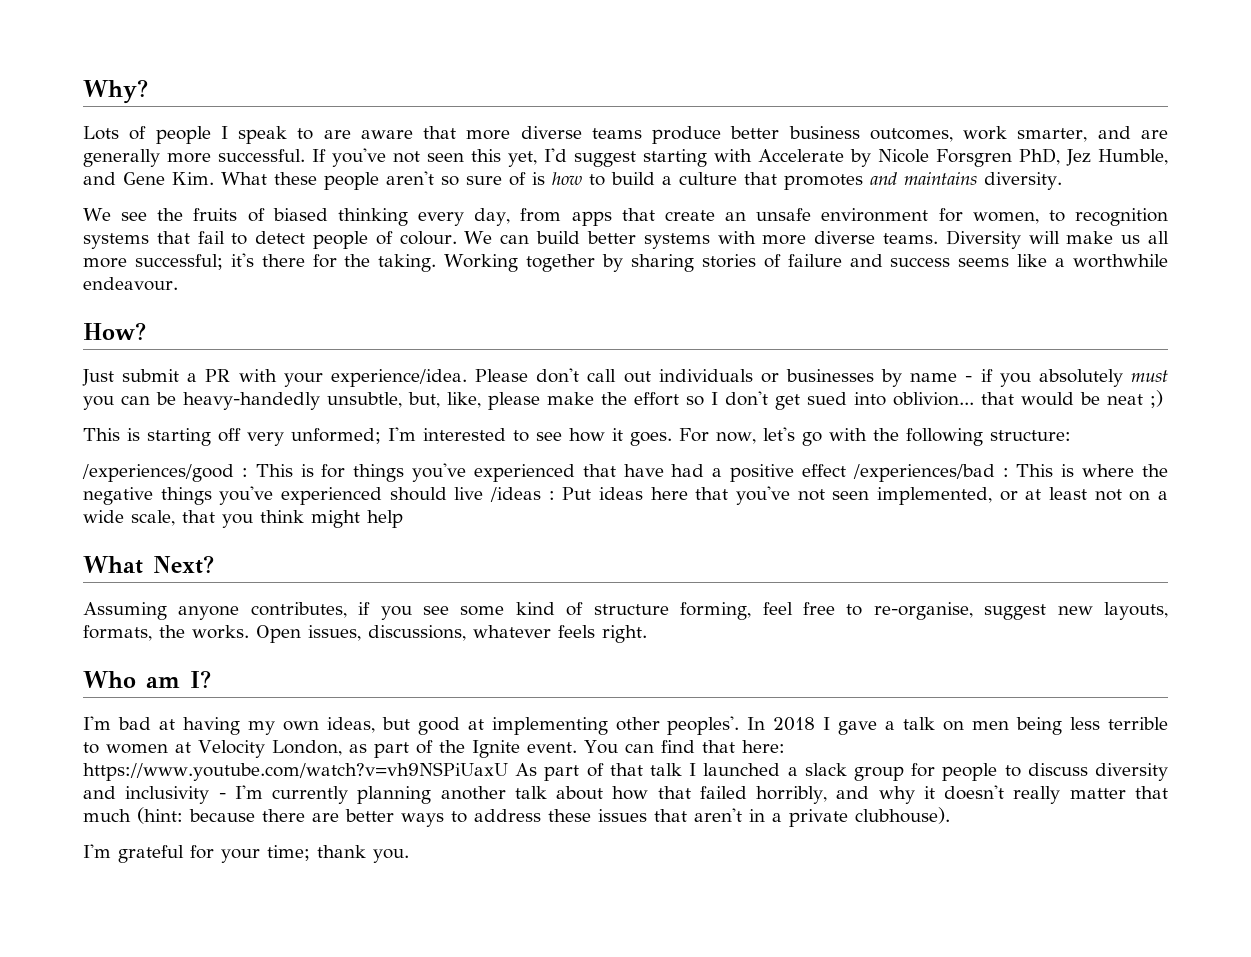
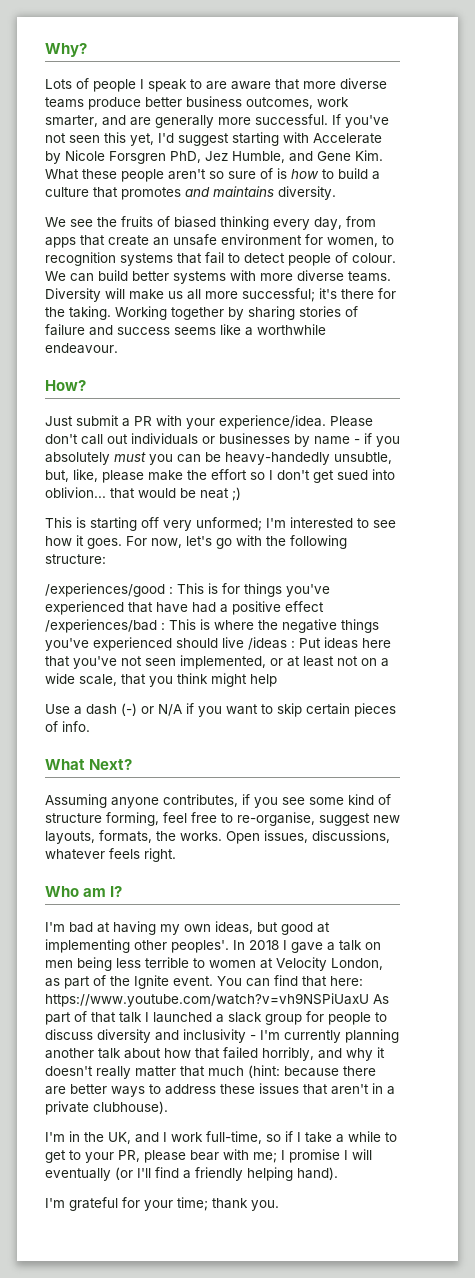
+ Use a dash (-) or N/A if you want to skip certain pieces of info.
+ I'm in the UK, and I work full-time, so if I take a while to get to your PR, please bear with me; I promise I will eventually (or I'll find a friendly helping hand).

